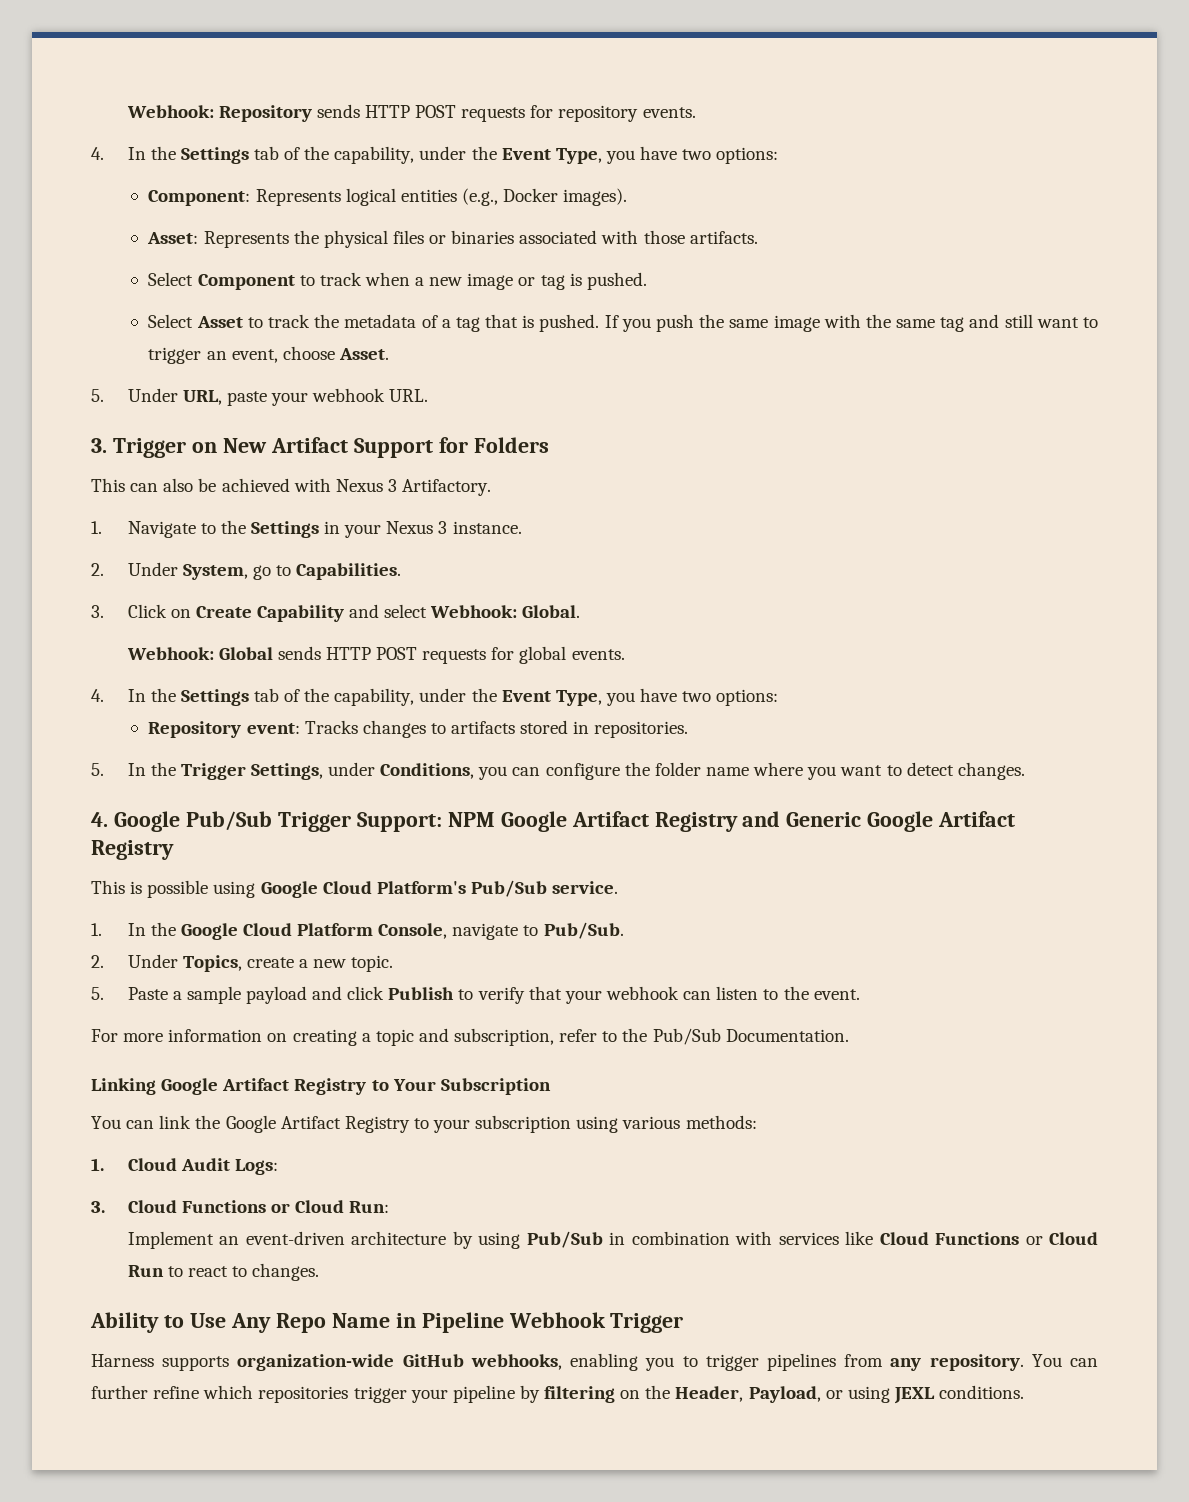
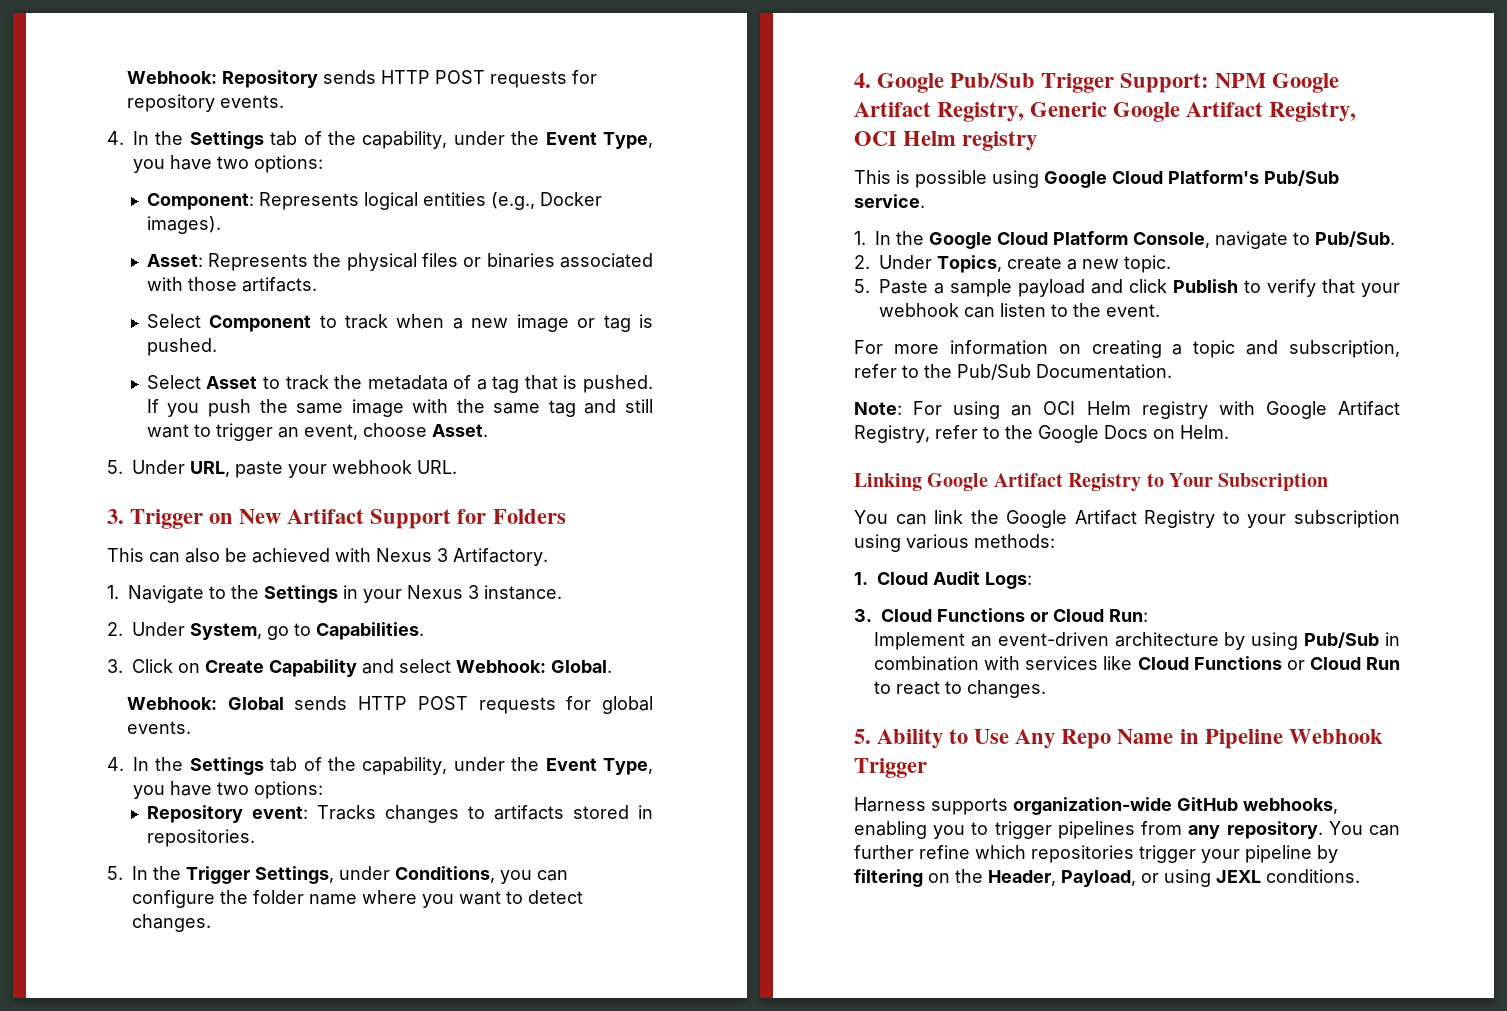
- 4. Google Pub/Sub Trigger Support: NPM Google Artifact Registry and Generic Google Artifact Registry
+ 4. Google Pub/Sub Trigger Support: NPM Google Artifact Registry, Generic Google Artifact Registry, OCI Helm registry
+ Note: For using an OCI Helm registry with Google Artifact Registry, refer to the Google Docs on Helm.
- Ability to Use Any Repo Name in Pipeline Webhook Trigger
+ 5. Ability to Use Any Repo Name in Pipeline Webhook Trigger

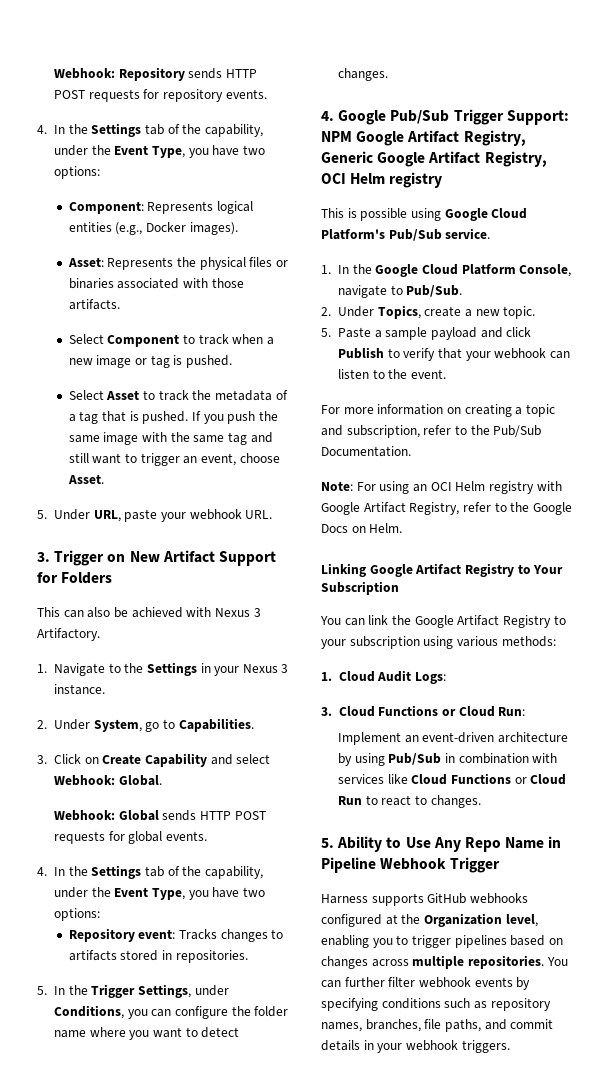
- Harness supports organization-wide GitHub webhooks, enabling you to trigger pipelines from any repository. You can further refine which repositories trigger your pipeline by filtering on the Header, Payload, or using JEXL conditions.
+ Harness supports GitHub webhooks configured at the Organization level, enabling you to trigger pipelines based on changes across multiple repositories. You can further filter webhook events by specifying conditions such as repository names, branches, file paths, and commit details in your webhook triggers.

